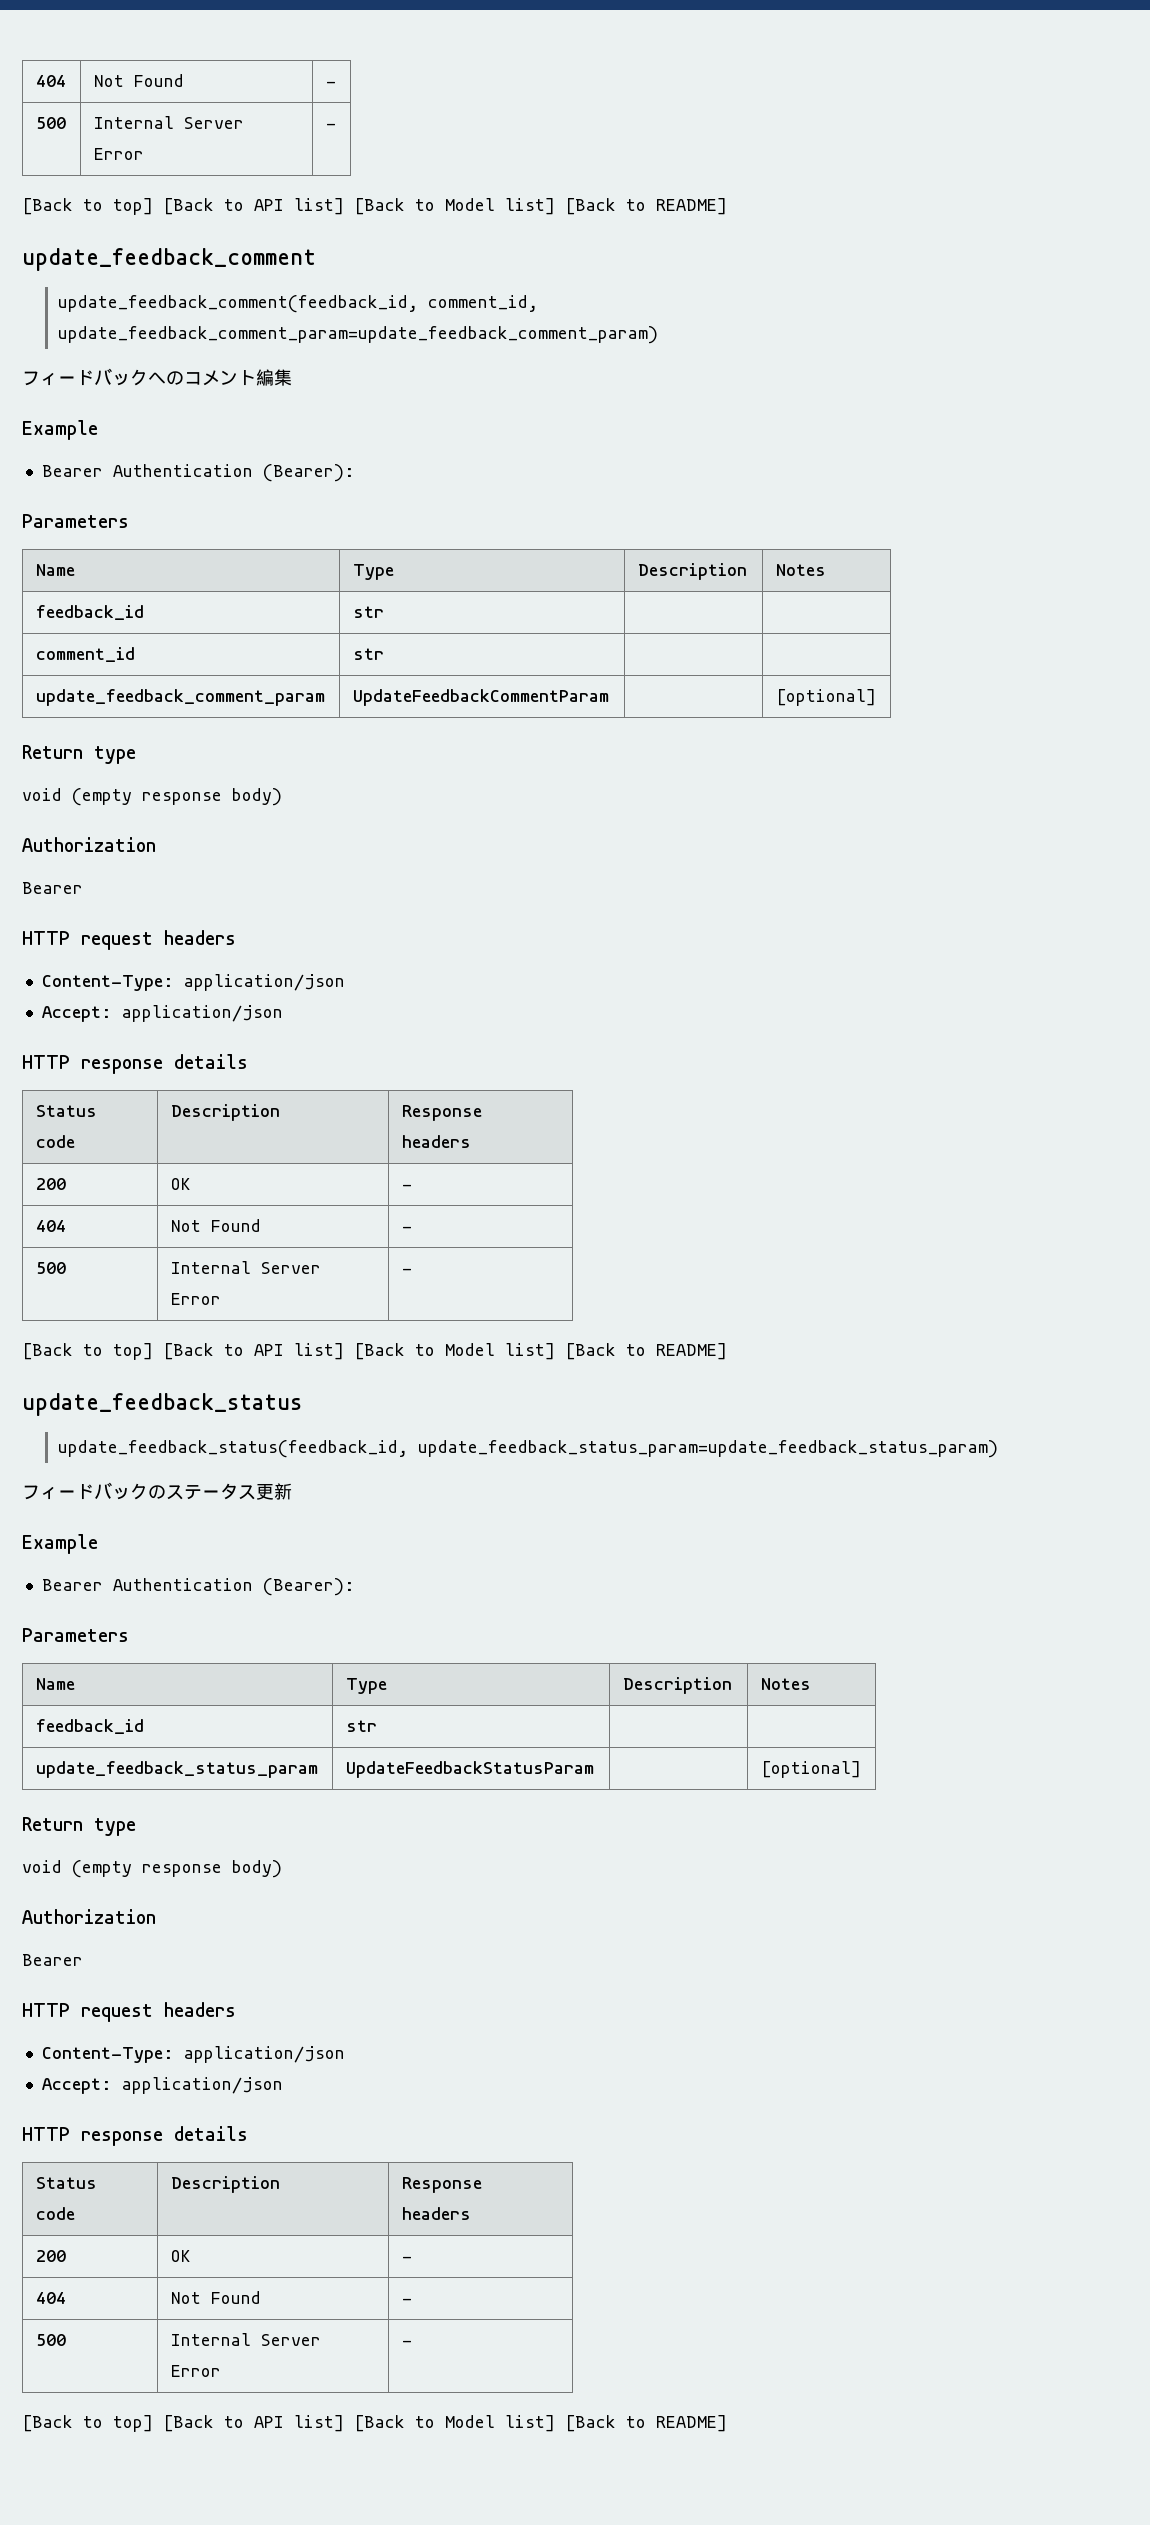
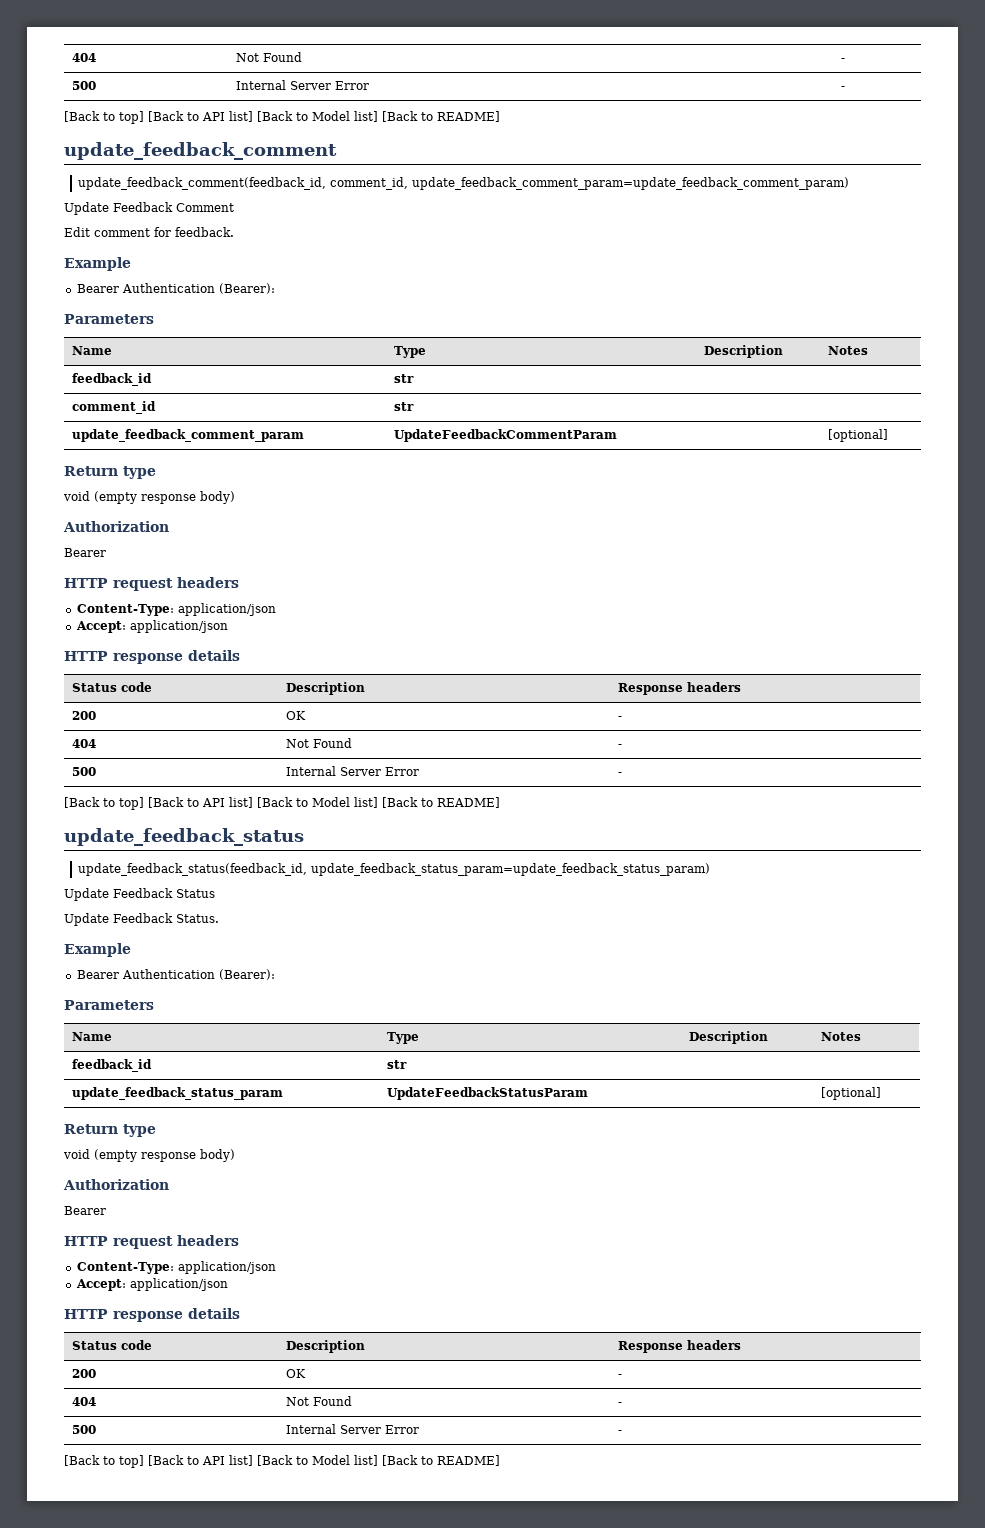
- フィードバックへのコメント編集
+ Update Feedback Comment
+ Edit comment for feedback.
- フィードバックのステータス更新
+ Update Feedback Status
+ Update Feedback Status.

